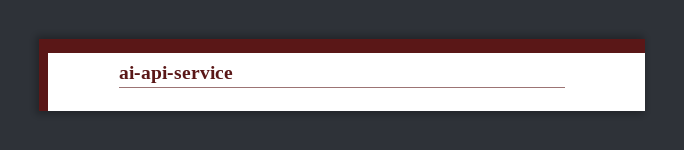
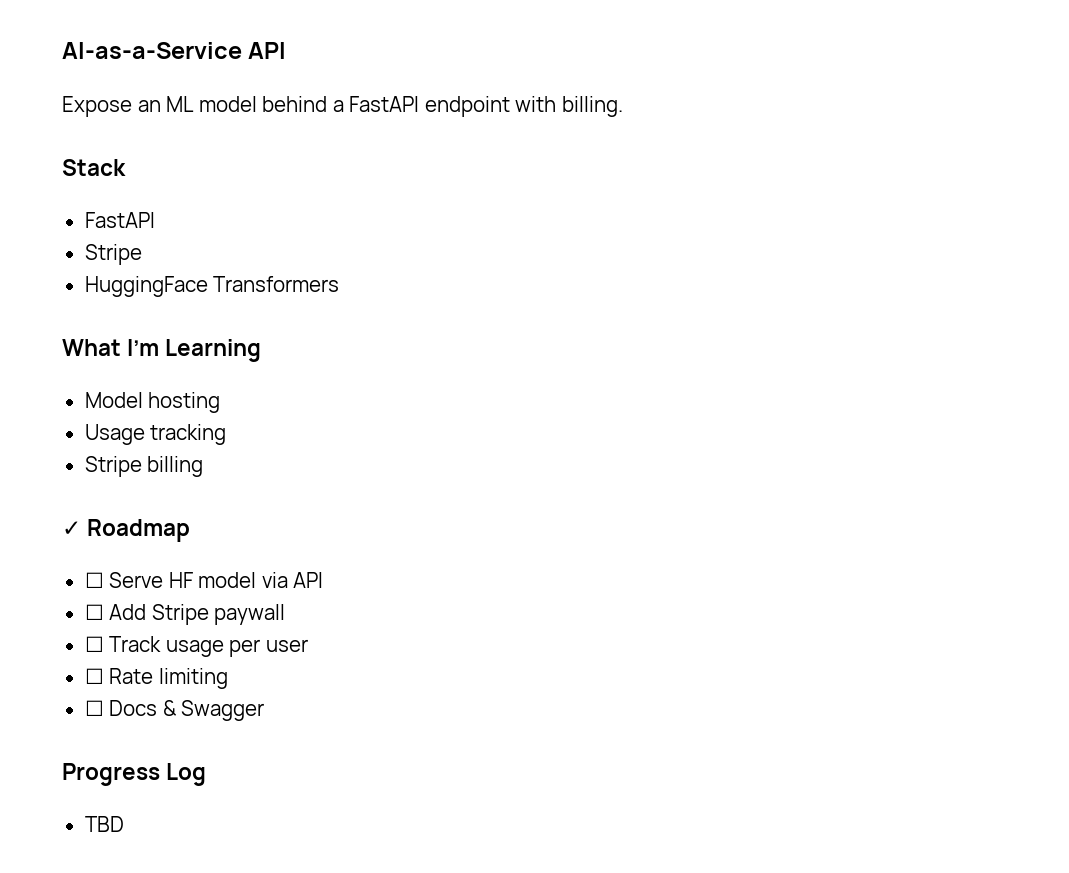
- ai-api-service
+ AI-as-a-Service API
+ Expose an ML model behind a FastAPI endpoint with billing.
+ Stack
+ FastAPI
+ Stripe
+ HuggingFace Transformers
+ What I’m Learning
+ Model hosting
+ Usage tracking
+ Stripe billing
+ ✓ Roadmap
+ ☐ Serve HF model via API
+ ☐ Add Stripe paywall
+ ☐ Track usage per user
+ ☐ Rate limiting
+ ☐ Docs & Swagger
+ Progress Log
+ TBD

